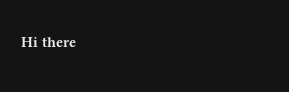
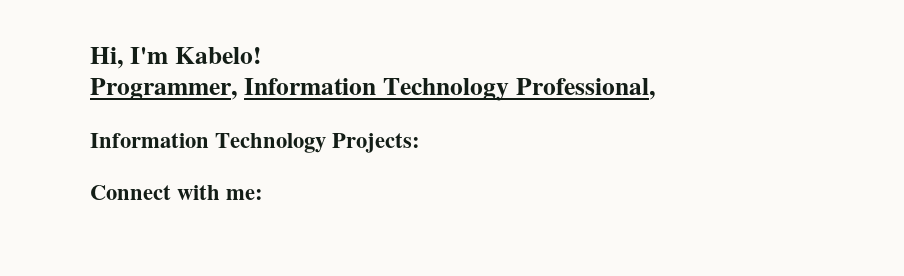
- Hi there
+ Hi, I'm Kabelo!
+ Programmer, Information Technology Professional,
+ Information Technology Projects:
+ Connect with me:

